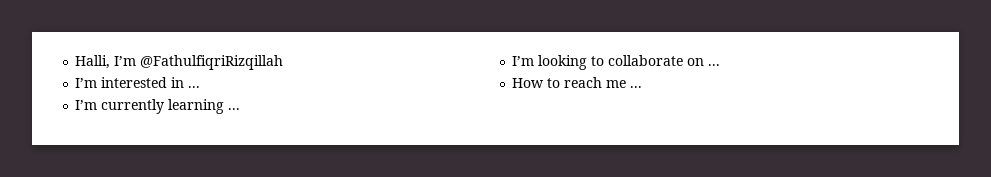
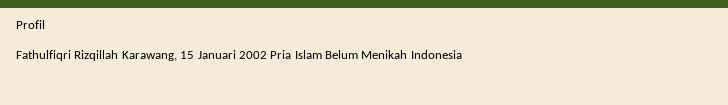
- Halli, I’m @FathulfiqriRizqillah
- I’m interested in ...
- I’m currently learning ...
- I’m looking to collaborate on ...
- How to reach me ...
+ Profil
+ Fathulfiqri Rizqillah Karawang, 15 Januari 2002 Pria Islam Belum Menikah Indonesia

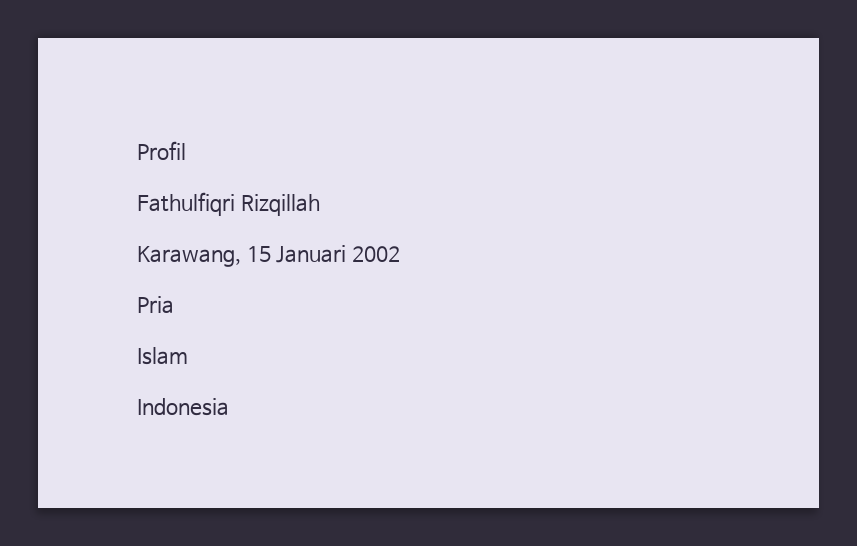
- Fathulfiqri Rizqillah Karawang, 15 Januari 2002 Pria Islam Belum Menikah Indonesia
+ Fathulfiqri Rizqillah
+ Karawang, 15 Januari 2002
+ Pria
+ Islam
+ Indonesia

